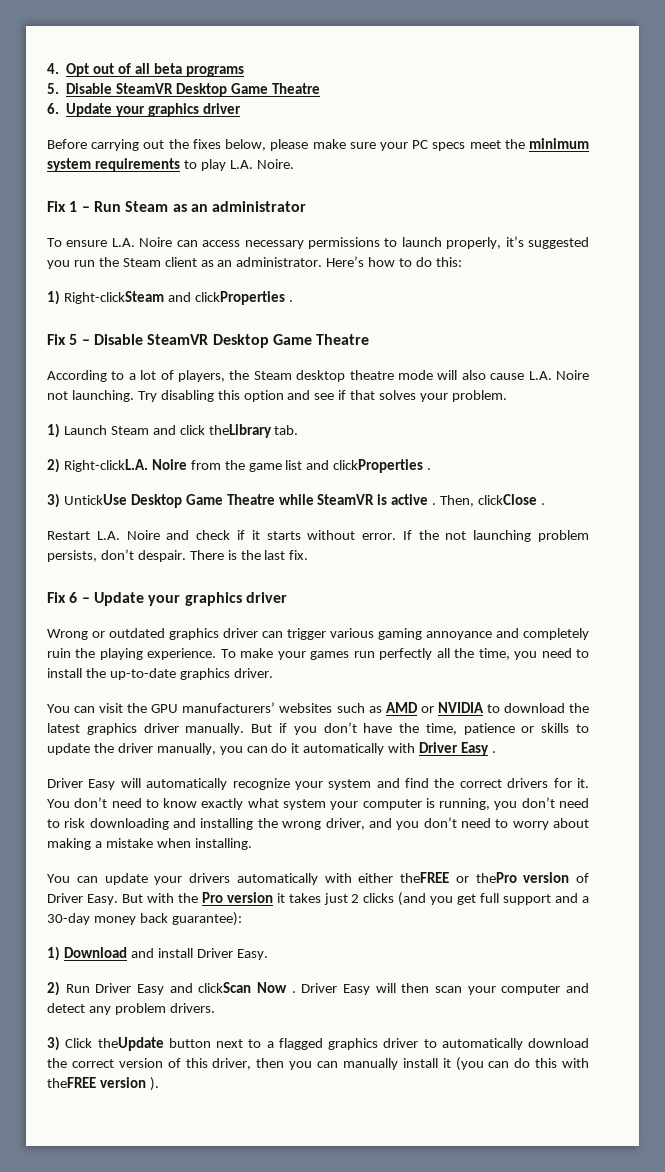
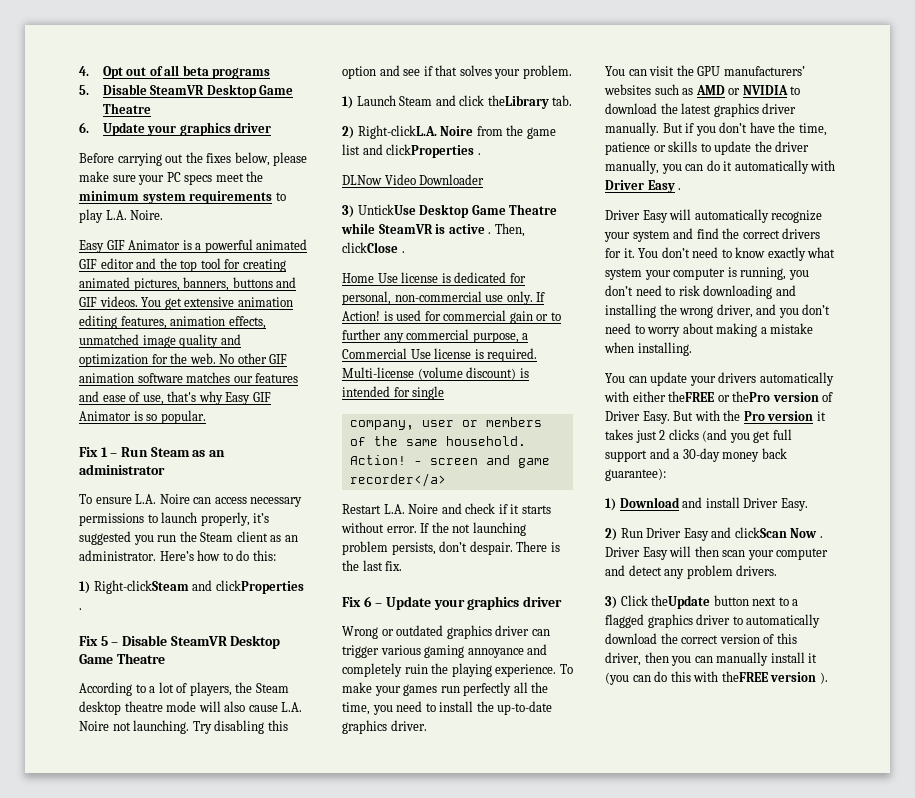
+ Easy GIF Animator is a powerful animated GIF editor and the top tool for creating animated pictures, banners, buttons and GIF videos. You get extensive animation editing features, animation effects, unmatched image quality and optimization for the web. No other GIF animation software matches our features and ease of use, that's why Easy GIF Animator is so popular.
+ DLNow Video Downloader
+ Home Use license is dedicated for personal, non-commercial use only. If Action! is used for commercial gain or to further any commercial purpose, a Commercial Use license is required. Multi-license (volume discount) is intended for single
+ company, user or members of the same household. Action! - screen and game recorder</a>

